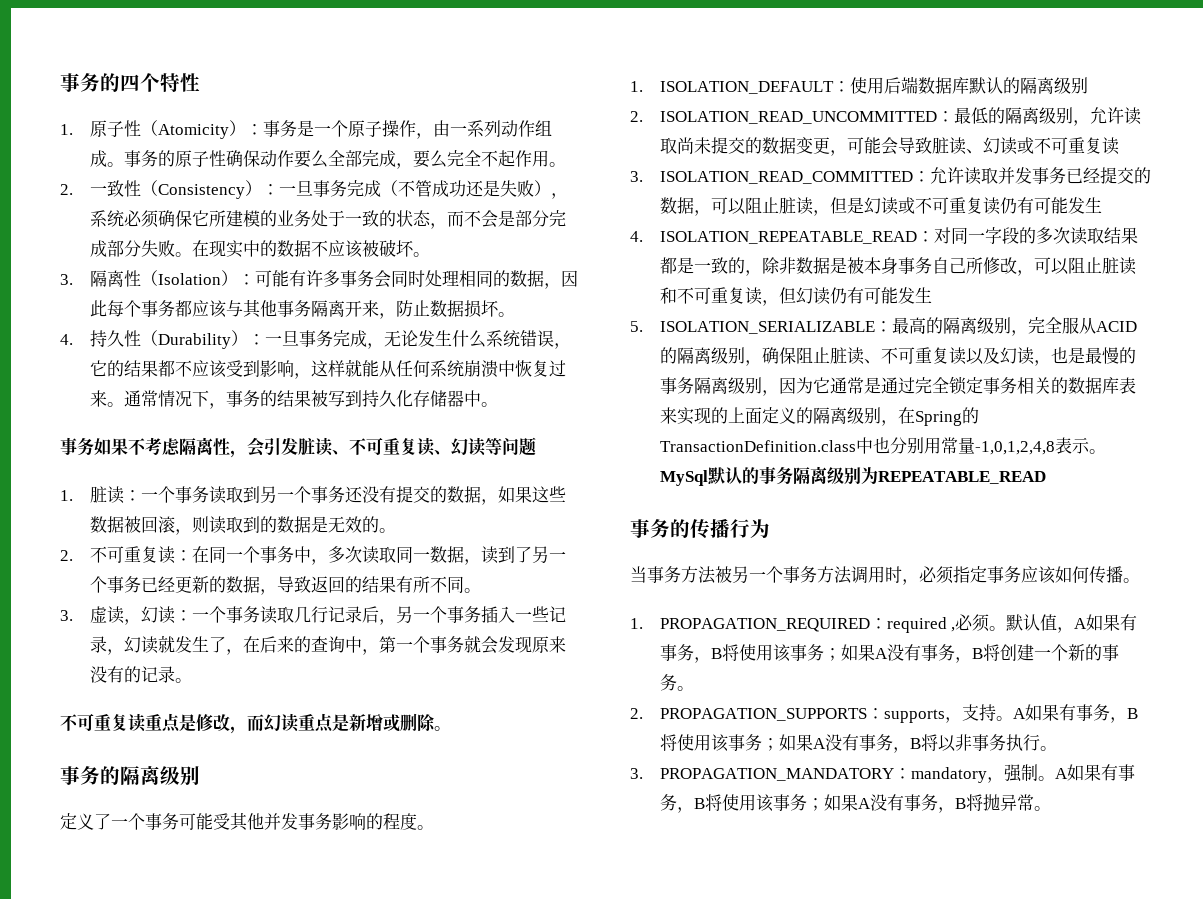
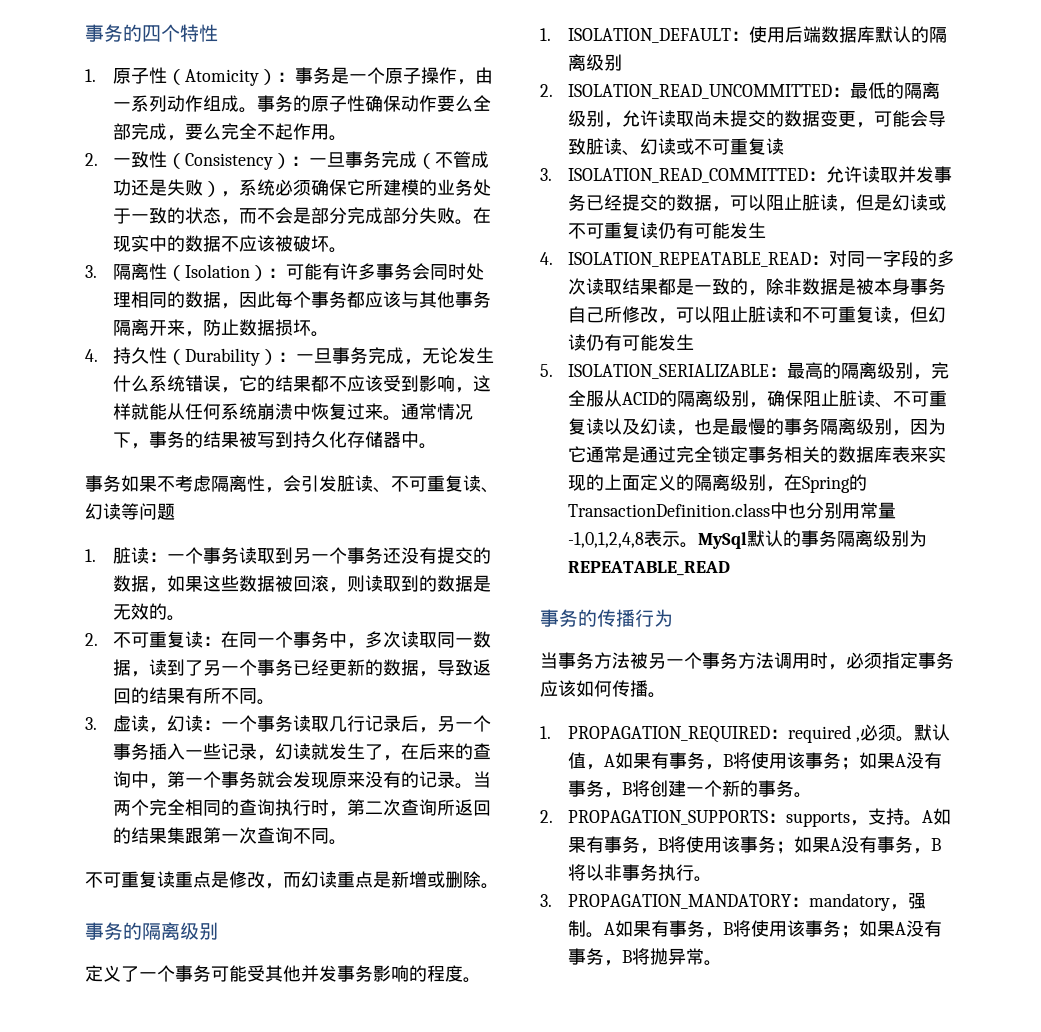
+ 当两个完全相同的查询执行时，第二次查询所返回的结果集跟第一次查询不同。

